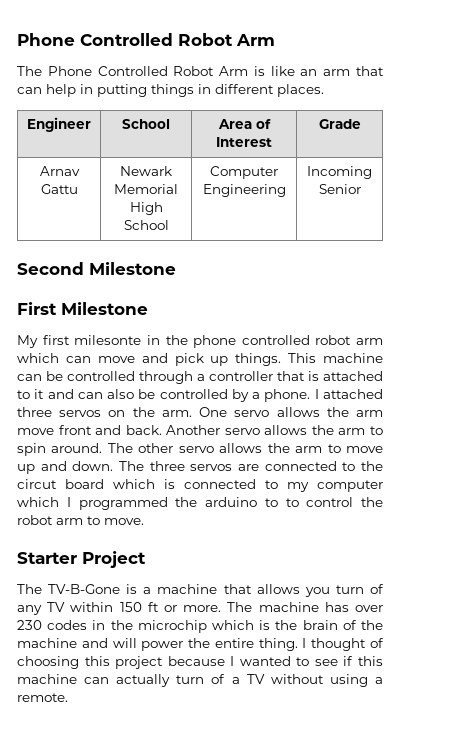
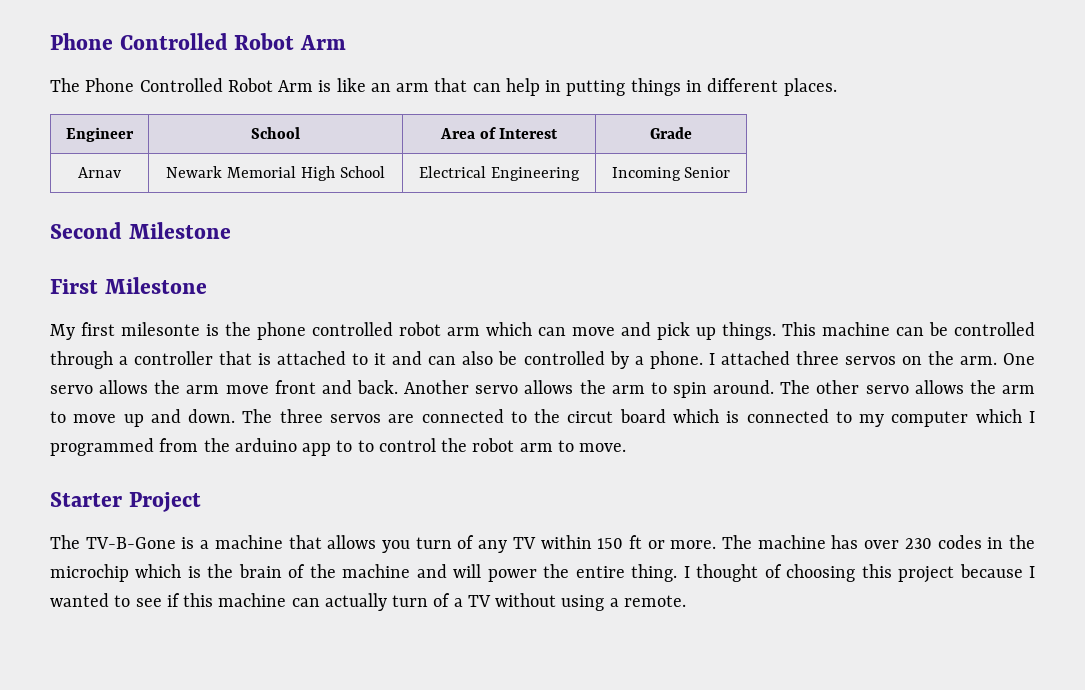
- Arnav Gattu | Newark Memorial High School | Computer Engineering | Incoming Senior
+ Arnav | Newark Memorial High School | Electrical Engineering | Incoming Senior
- My first milesonte in the phone controlled robot arm which can move and pick up things.
+ My first milesonte is the phone controlled robot arm which can move and pick up things.
- The three servos are connected to the circut board which is connected to my computer which I programmed the arduino to to control the robot arm to move.
+ The three servos are connected to the circut board which is connected to my computer which I programmed from the arduino app to to control the robot arm to move.

